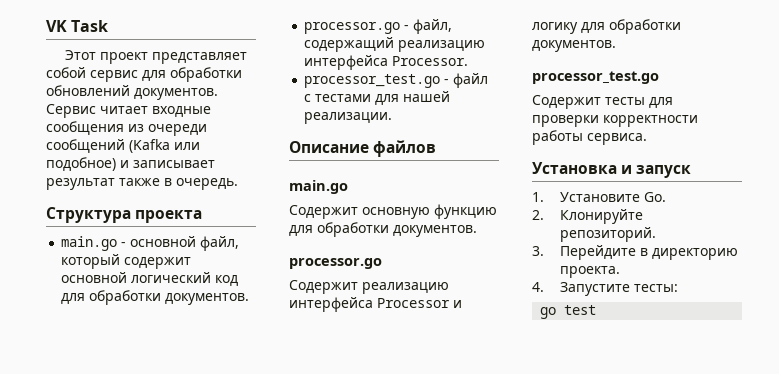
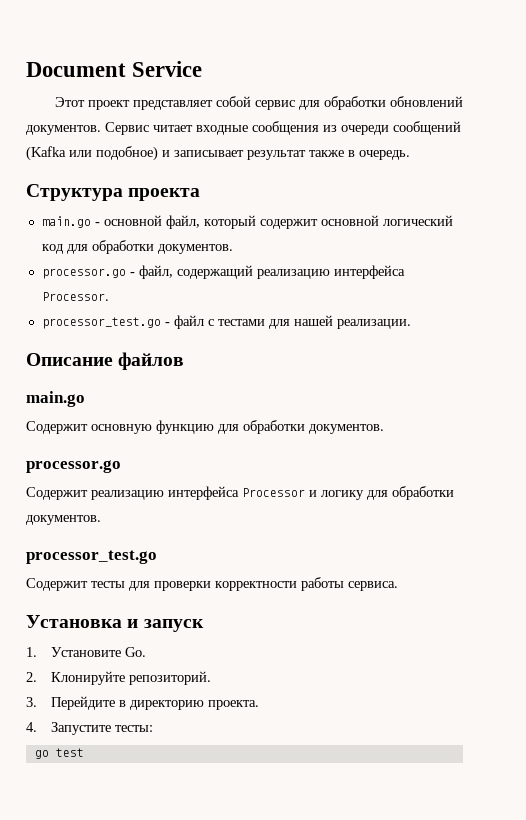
- VK Task
+ Document Service

